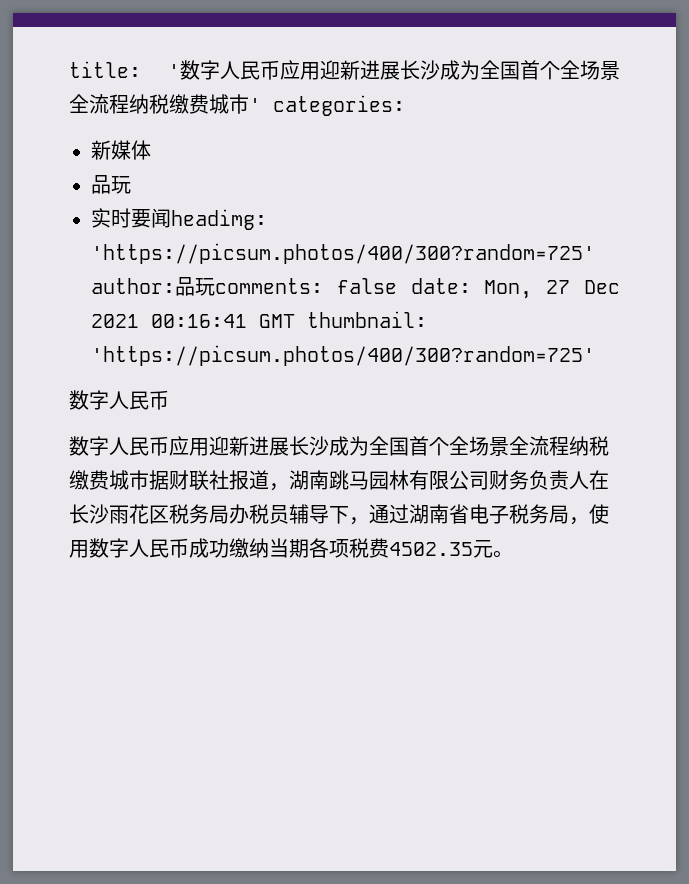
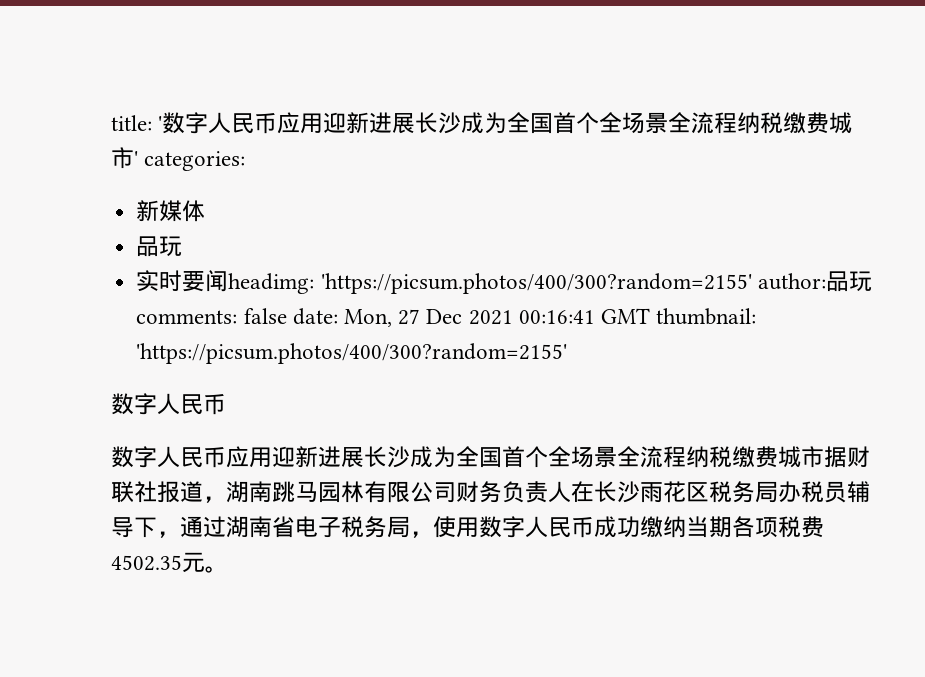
- 实时要闻headimg: 'https://picsum.photos/400/300?random=725' author:品玩comments: false date: Mon, 27 Dec 2021 00:16:41 GMT thumbnail: 'https://picsum.photos/400/300?random=725'
+ 实时要闻headimg: 'https://picsum.photos/400/300?random=2155' author:品玩comments: false date: Mon, 27 Dec 2021 00:16:41 GMT thumbnail: 'https://picsum.photos/400/300?random=2155'

